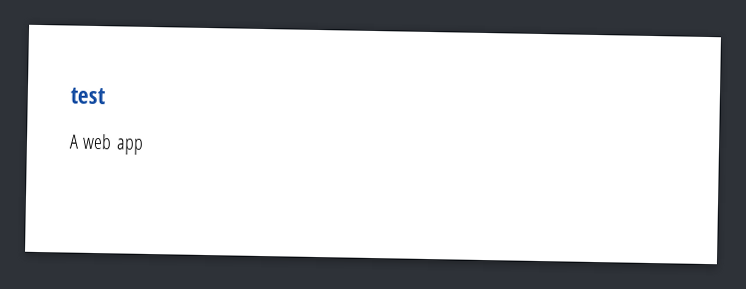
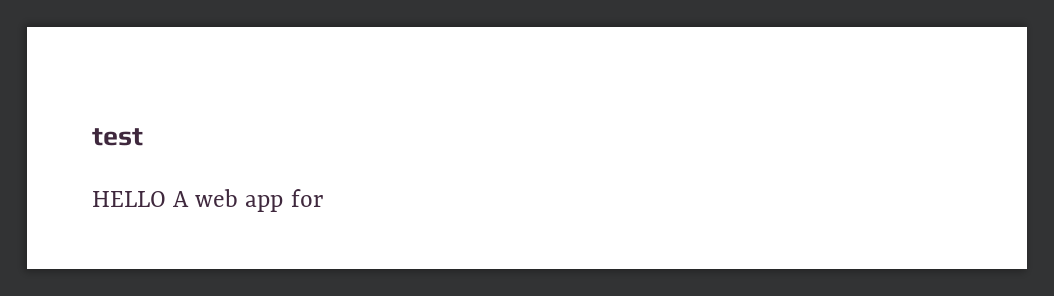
- A web app
+ HELLO A web app for

